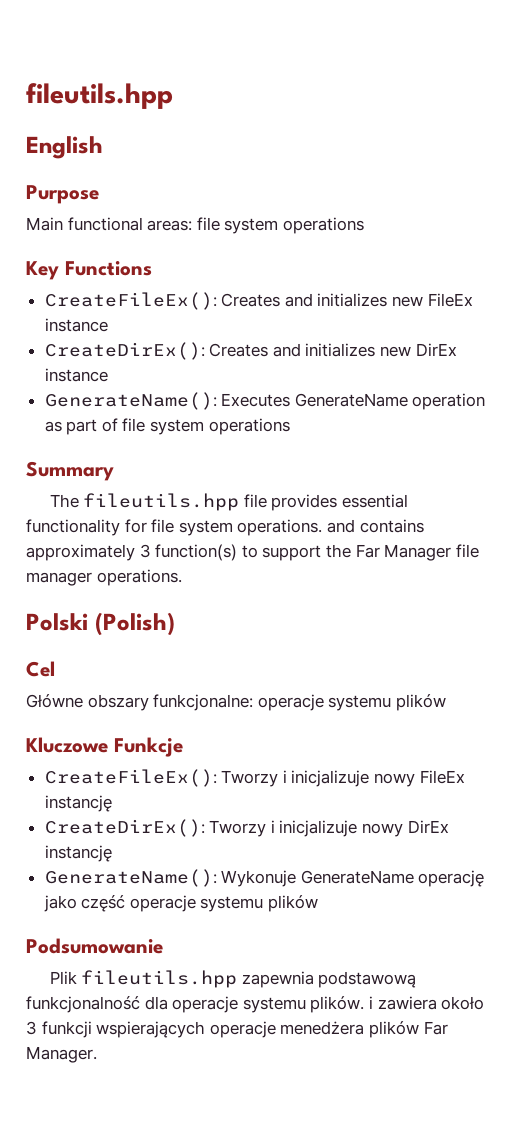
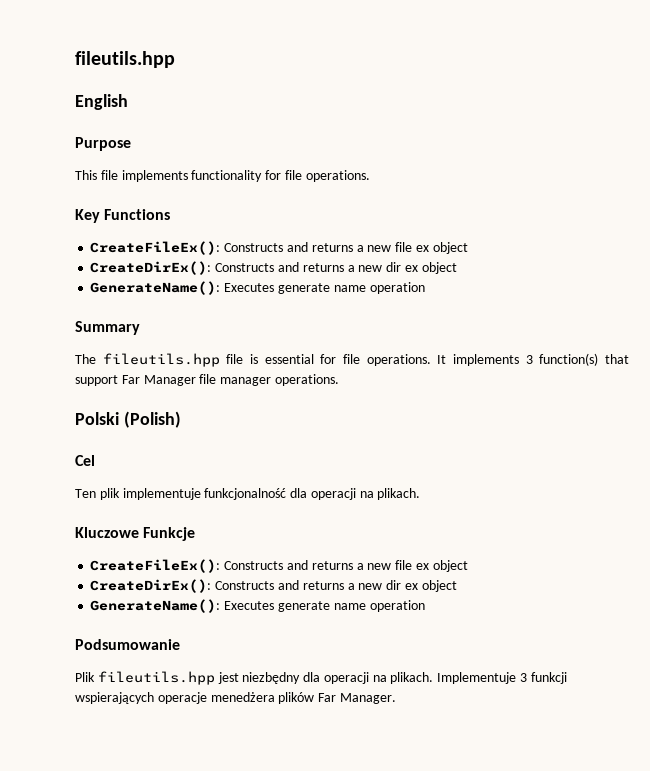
- Main functional areas: file system operations
+ This file implements functionality for file operations.
  Key Functions
- CreateFileEx(): Creates and initializes new FileEx instance
- CreateDirEx(): Creates and initializes new DirEx instance
- GenerateName(): Executes GenerateName operation as part of file system operations
+ CreateFileEx(): Constructs and returns a new file ex object
+ CreateDirEx(): Constructs and returns a new dir ex object
+ GenerateName(): Executes generate name operation
  Summary
- The fileutils.hpp file provides essential functionality for file system operations. and contains approximately 3 function(s) to support the Far Manager file manager operations.
+ The fileutils.hpp file is essential for file operations. It implements 3 function(s) that support Far Manager file manager operations.
- Główne obszary funkcjonalne: operacje systemu plików
+ Ten plik implementuje funkcjonalność dla operacji na plikach.
  Kluczowe Funkcje
- CreateFileEx(): Tworzy i inicjalizuje nowy FileEx instancję
- CreateDirEx(): Tworzy i inicjalizuje nowy DirEx instancję
- GenerateName(): Wykonuje GenerateName operację jako część operacje systemu plików
+ CreateFileEx(): Constructs and returns a new file ex object
+ CreateDirEx(): Constructs and returns a new dir ex object
+ GenerateName(): Executes generate name operation
  Podsumowanie
- Plik fileutils.hpp zapewnia podstawową funkcjonalność dla operacje systemu plików. i zawiera około 3 funkcji wspierających operacje menedżera plików Far Manager.
+ Plik fileutils.hpp jest niezbędny dla operacji na plikach. Implementuje 3 funkcji wspierających operacje menedżera plików Far Manager.

